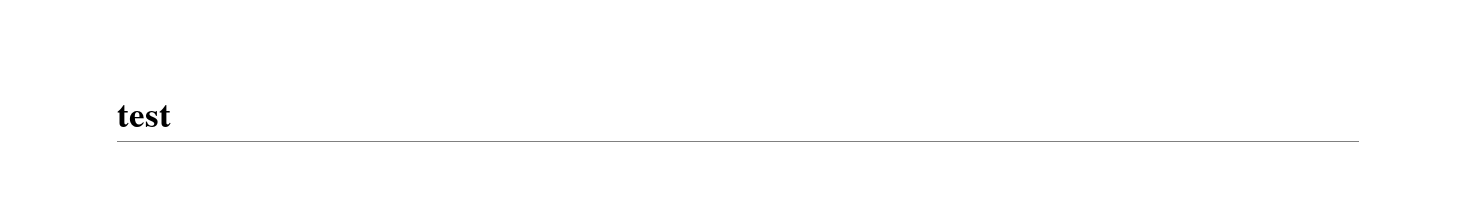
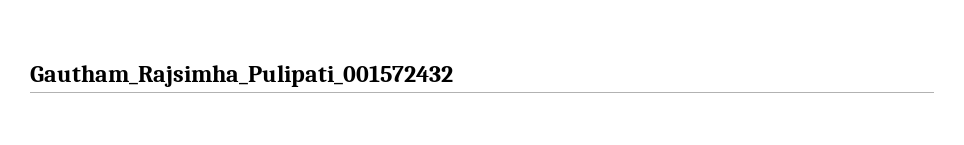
- test
+ Gautham_Rajsimha_Pulipati_001572432

